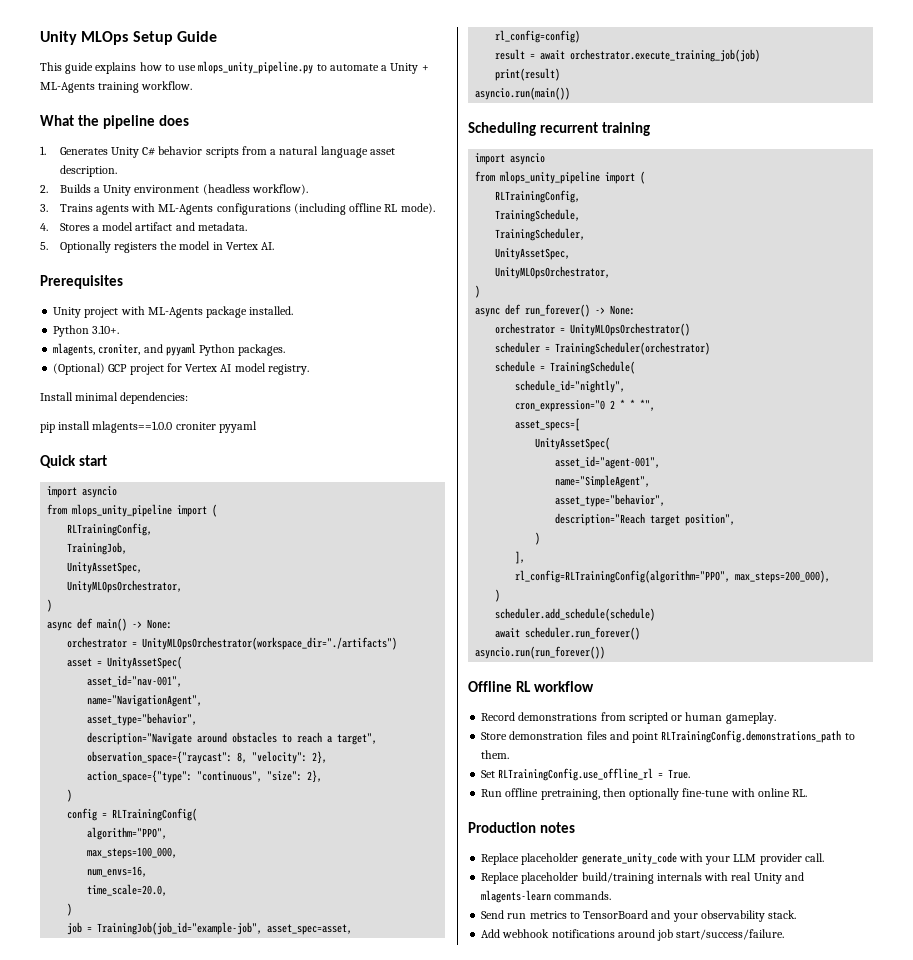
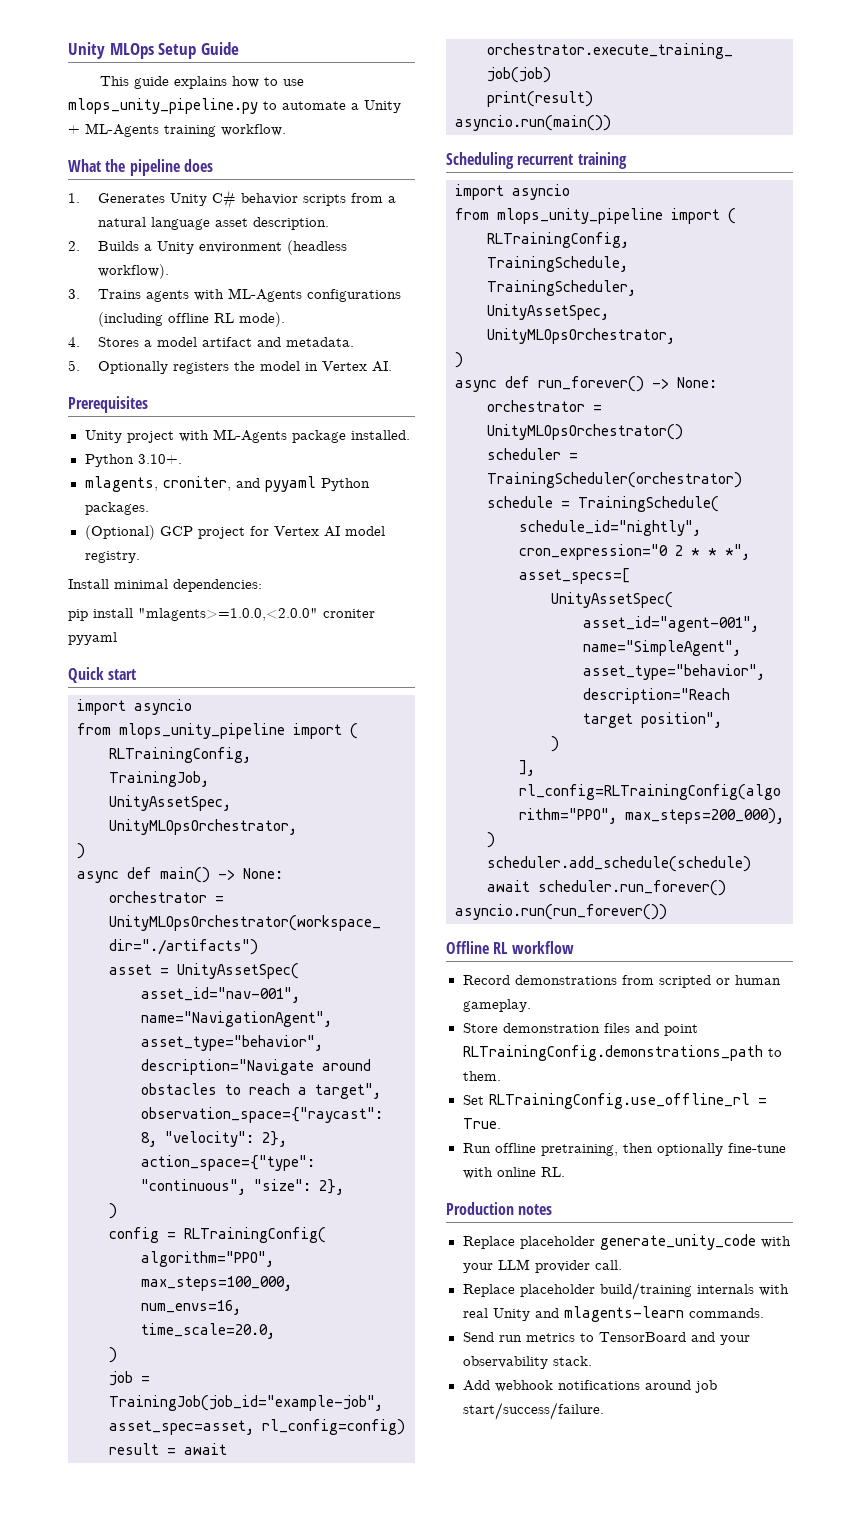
- pip install mlagents==1.0.0 croniter pyyaml
+ pip install "mlagents>=1.0.0,<2.0.0" croniter pyyaml

